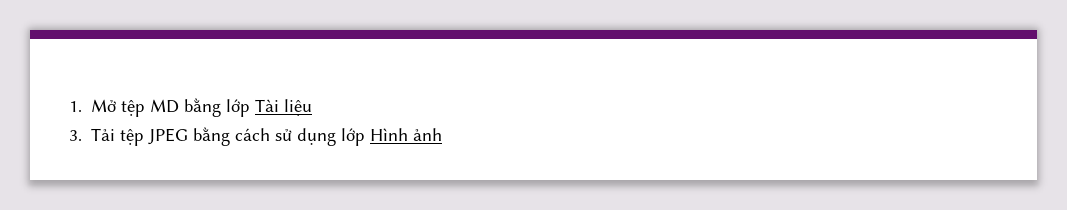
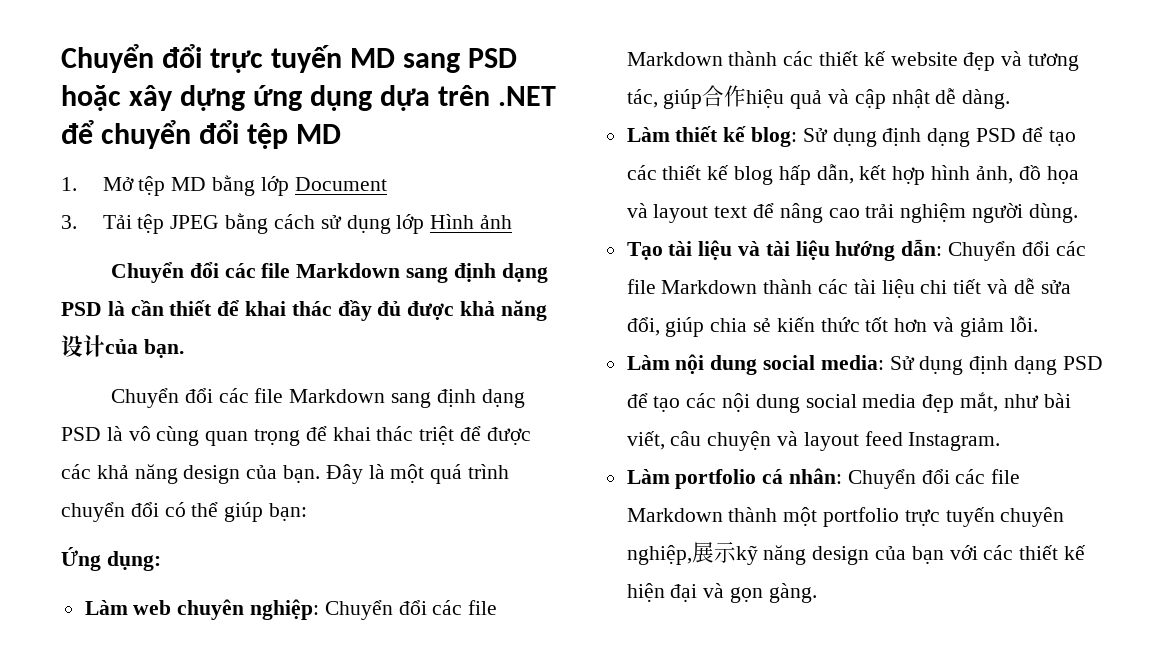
+ Chuyển đổi trực tuyến MD sang PSD hoặc xây dựng ứng dụng dựa trên .NET để chuyển đổi tệp MD
- 1. Mở tệp MD bằng lớp Tài liệu
+ 1. Mở tệp MD bằng lớp Document
+ Chuyển đổi các file Markdown sang định dạng PSD là cần thiết để khai thác đầy đủ được khả năng设计của bạn.
+ Chuyển đổi các file Markdown sang định dạng PSD là vô cùng quan trọng để khai thác triệt để được các khả năng design của bạn. Đây là một quá trình chuyển đổi có thể giúp bạn:
+ Ứng dụng:
+ Làm web chuyên nghiệp: Chuyển đổi các file Markdown thành các thiết kế website đẹp và tương tác, giúp合作hiệu quả và cập nhật dễ dàng.
+ Làm thiết kế blog: Sử dụng định dạng PSD để tạo các thiết kế blog hấp dẫn, kết hợp hình ảnh, đồ họa và layout text để nâng cao trải nghiệm người dùng.
+ Tạo tài liệu và tài liệu hướng dẫn: Chuyển đổi các file Markdown thành các tài liệu chi tiết và dễ sửa đổi, giúp chia sẻ kiến thức tốt hơn và giảm lỗi.
+ Làm nội dung social media: Sử dụng định dạng PSD để tạo các nội dung social media đẹp mắt, như bài viết, câu chuyện và layout feed Instagram.
+ Làm portfolio cá nhân: Chuyển đổi các file Markdown thành một portfolio trực tuyến chuyên nghiệp,展示kỹ năng design của bạn với các thiết kế hiện đại và gọn gàng.

